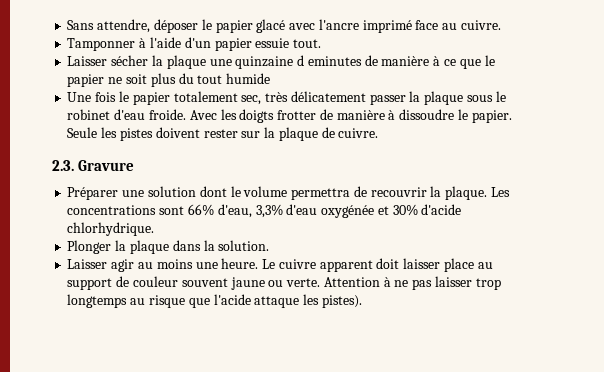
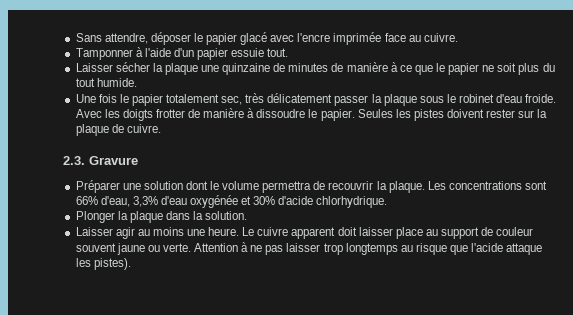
- Sans attendre, déposer le papier glacé avec l'ancre imprimé face au cuivre.
+ Sans attendre, déposer le papier glacé avec l'encre imprimée face au cuivre.
- Laisser sécher la plaque une quinzaine d eminutes de manière à ce que le papier ne soit plus du tout humide
+ Laisser sécher la plaque une quinzaine de minutes de manière à ce que le papier ne soit plus du tout humide.
- Seule les pistes doivent rester sur la plaque de cuivre.
+ Seules les pistes doivent rester sur la plaque de cuivre.

